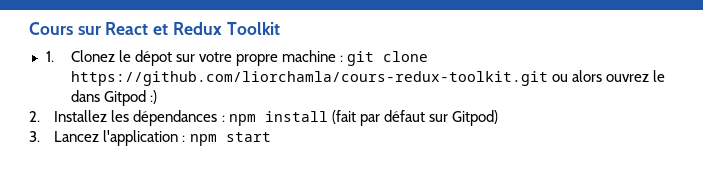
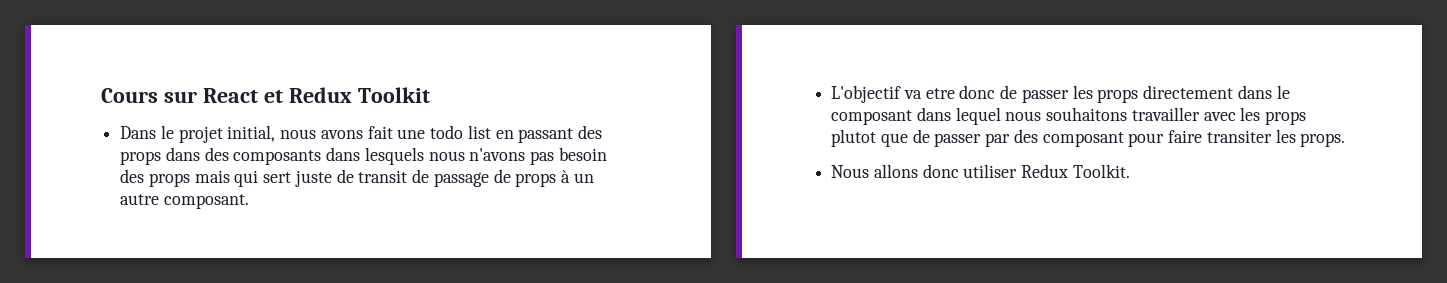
- 1. Clonez le dépot sur votre propre machine : git clone https://github.com/liorchamla/cours-redux-toolkit.git ou alors ouvrez le dans Gitpod :)
- 2. Installez les dépendances : npm install (fait par défaut sur Gitpod)
- 3. Lancez l'application : npm start
+ Dans le projet initial, nous avons fait une todo list en passant des props dans des composants dans lesquels nous n'avons pas besoin des props mais qui sert juste de transit de passage de props à un autre composant.
+ L'objectif va etre donc de passer les props directement dans le composant dans lequel nous souhaitons travailler avec les props plutot que de passer par des composant pour faire transiter les props.
+ Nous allons donc utiliser Redux Toolkit.

